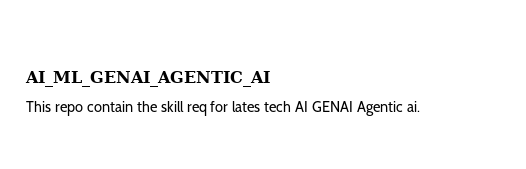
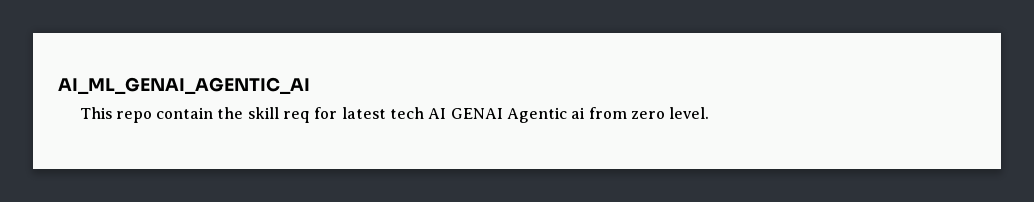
- This repo contain the skill req for lates tech AI GENAI Agentic ai.
+ This repo contain the skill req for latest tech AI GENAI Agentic ai from zero level.

